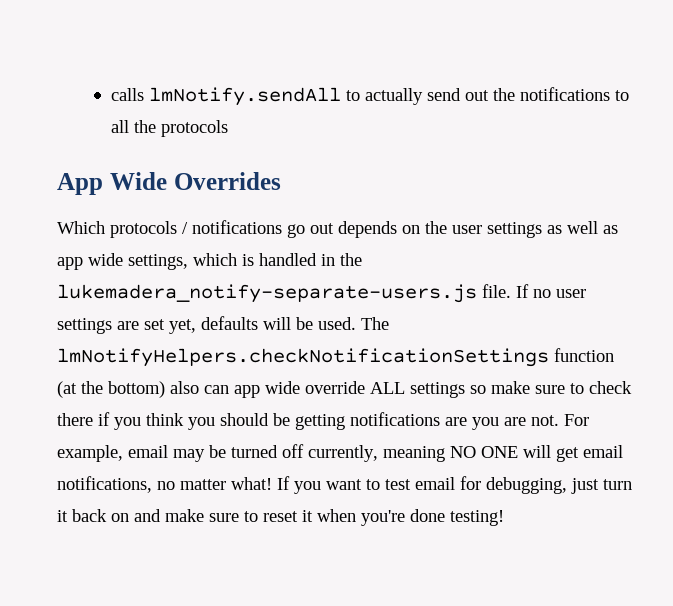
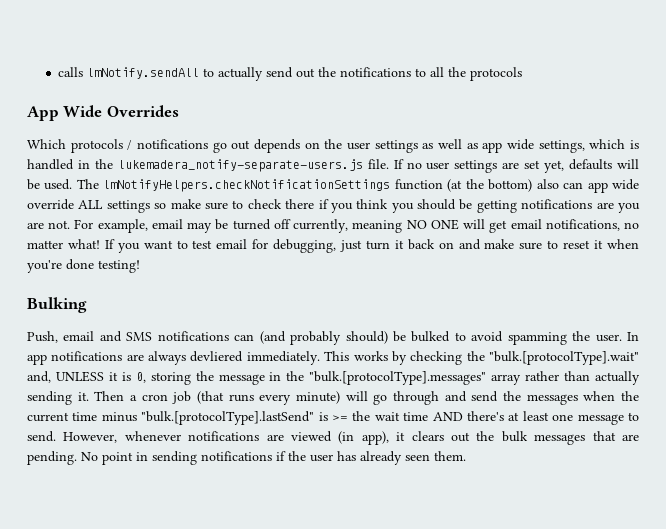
+ Bulking
+ Push, email and SMS notifications can (and probably should) be bulked to avoid spamming the user. In app notifications are always devliered immediately. This works by checking the "bulk.[protocolType].wait" and, UNLESS it is 0, storing the message in the "bulk.[protocolType].messages" array rather than actually sending it. Then a cron job (that runs every minute) will go through and send the messages when the current time minus "bulk.[protocolType].lastSend" is >= the wait time AND there's at least one message to send. However, whenever notifications are viewed (in app), it clears out the bulk messages that are pending. No point in sending notifications if the user has already seen them.

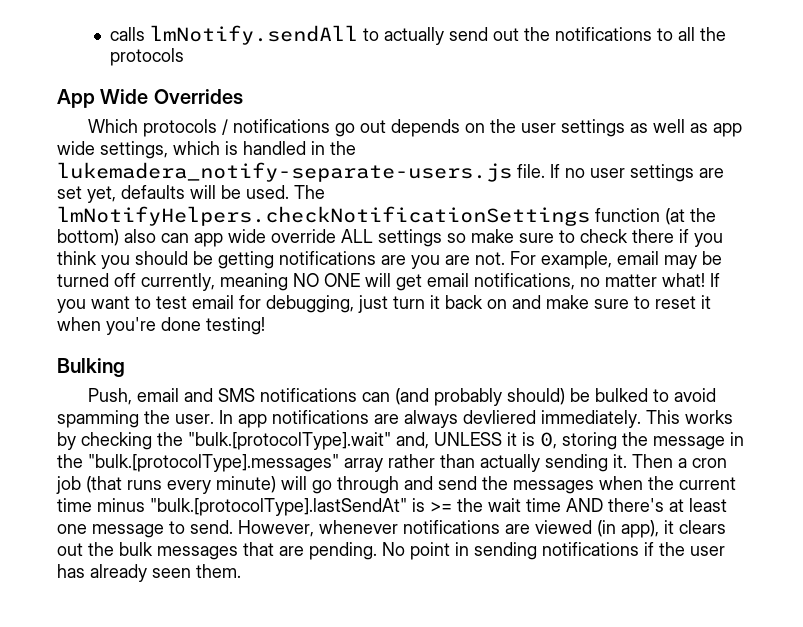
- Then a cron job (that runs every minute) will go through and send the messages when the current time minus "bulk.[protocolType].lastSend" is >= the wait time AND there's at least one message to send.
+ Then a cron job (that runs every minute) will go through and send the messages when the current time minus "bulk.[protocolType].lastSendAt" is >= the wait time AND there's at least one message to send.

